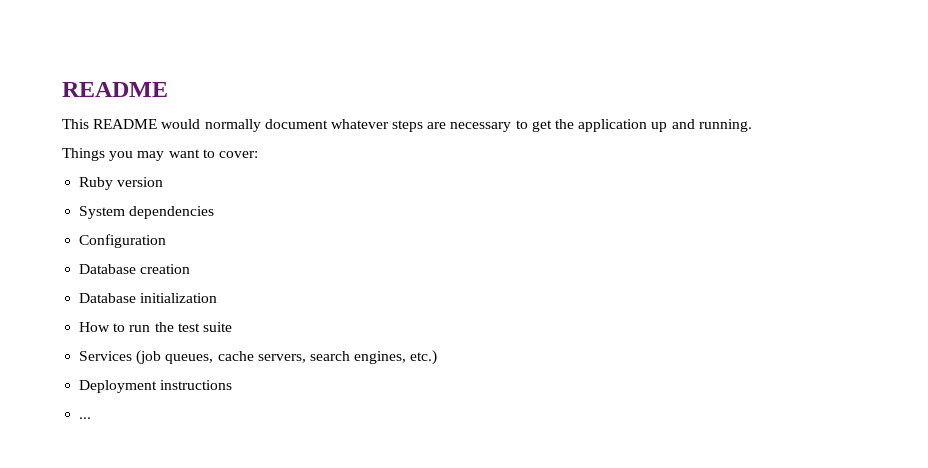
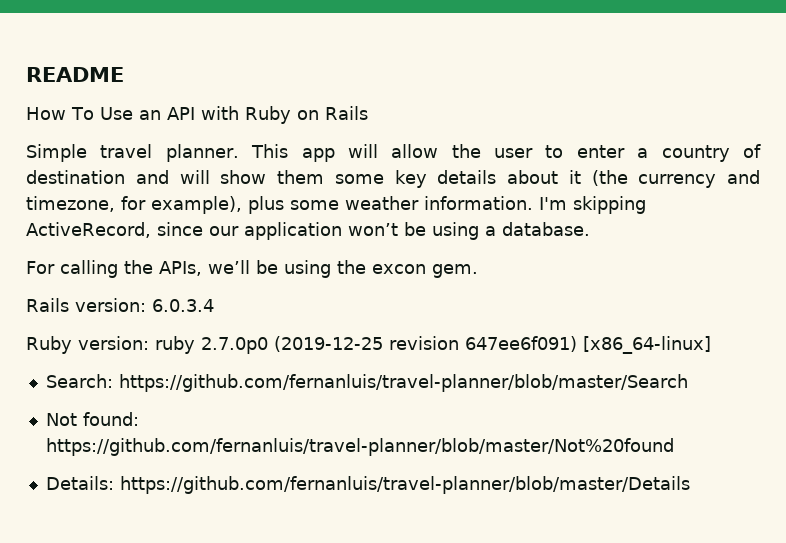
- This README would normally document whatever steps are necessary to get the application up and running.
- Things you may want to cover:
- Ruby version
- System dependencies
- Configuration
- Database creation
- Database initialization
- How to run the test suite
- Services (job queues, cache servers, search engines, etc.)
- Deployment instructions
- ...
+ How To Use an API with Ruby on Rails
+ Simple travel planner. This app will allow the user to enter a country of destination and will show them some key details about it (the currency and timezone, for example), plus some weather information. I'm skipping ActiveRecord, since our application won’t be using a database.
+ For calling the APIs, we’ll be using the excon gem.
+ Rails version: 6.0.3.4
+ Ruby version: ruby 2.7.0p0 (2019-12-25 revision 647ee6f091) [x86_64-linux]
+ Search: https://github.com/fernanluis/travel-planner/blob/master/Search
+ Not found: https://github.com/fernanluis/travel-planner/blob/master/Not%20found
+ Details: https://github.com/fernanluis/travel-planner/blob/master/Details

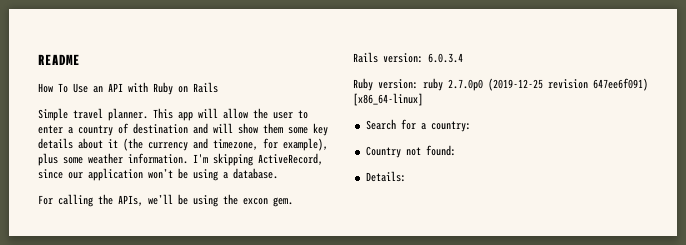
- Search: https://github.com/fernanluis/travel-planner/blob/master/Search
- Not found: https://github.com/fernanluis/travel-planner/blob/master/Not%20found
+ Search for a country:
+ Country not found:
- Details: https://github.com/fernanluis/travel-planner/blob/master/Details
+ Details:

